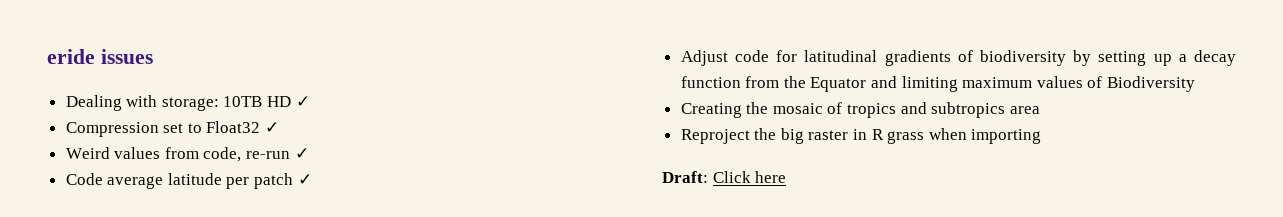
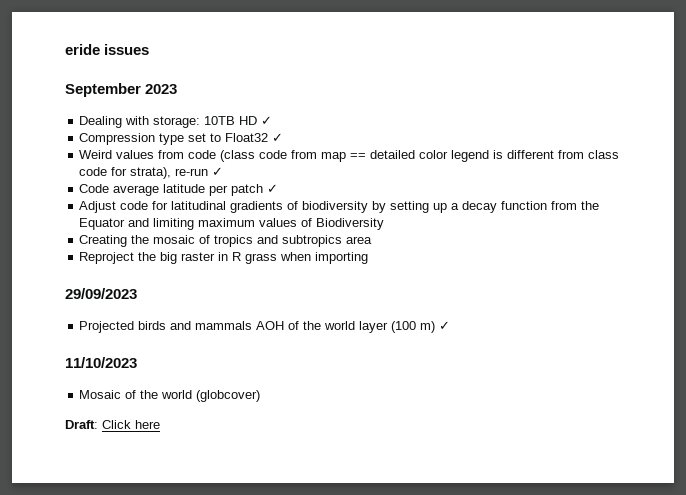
+ September 2023
- Compression set to Float32 ✓
+ Compression type set to Float32 ✓
- Weird values from code, re-run ✓
+ Weird values from code (class code from map == detailed color legend is different from class code for strata), re-run ✓
+ 29/09/2023
+ Projected birds and mammals AOH of the world layer (100 m) ✓
+ 11/10/2023
+ Mosaic of the world (globcover)

